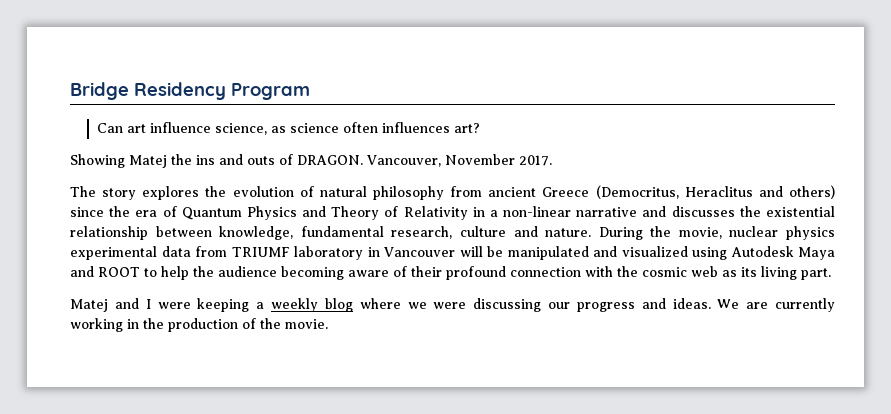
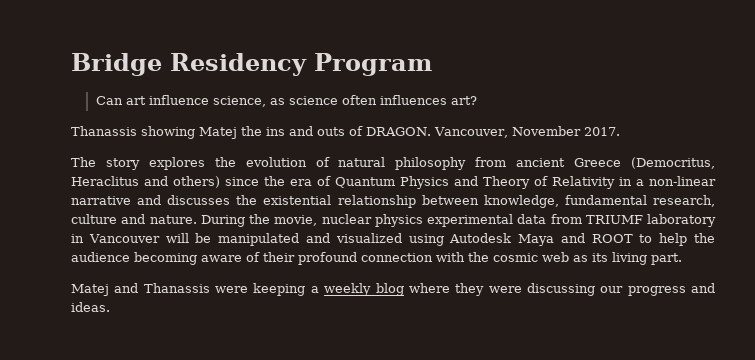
- Showing Matej the ins and outs of DRAGON.
+ Thanassis showing Matej the ins and outs of DRAGON.
- Matej and I were keeping a weekly blog where we were discussing our progress and ideas. We are currently working in the production of the movie.
+ Matej and Thanassis were keeping a weekly blog where they were discussing our progress and ideas.

